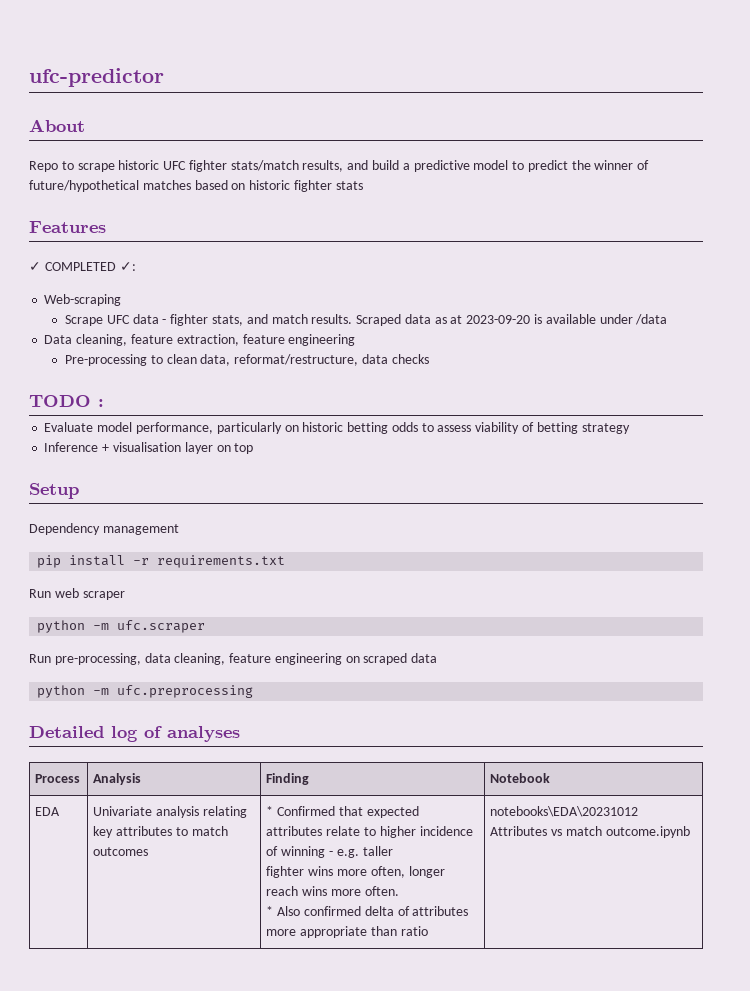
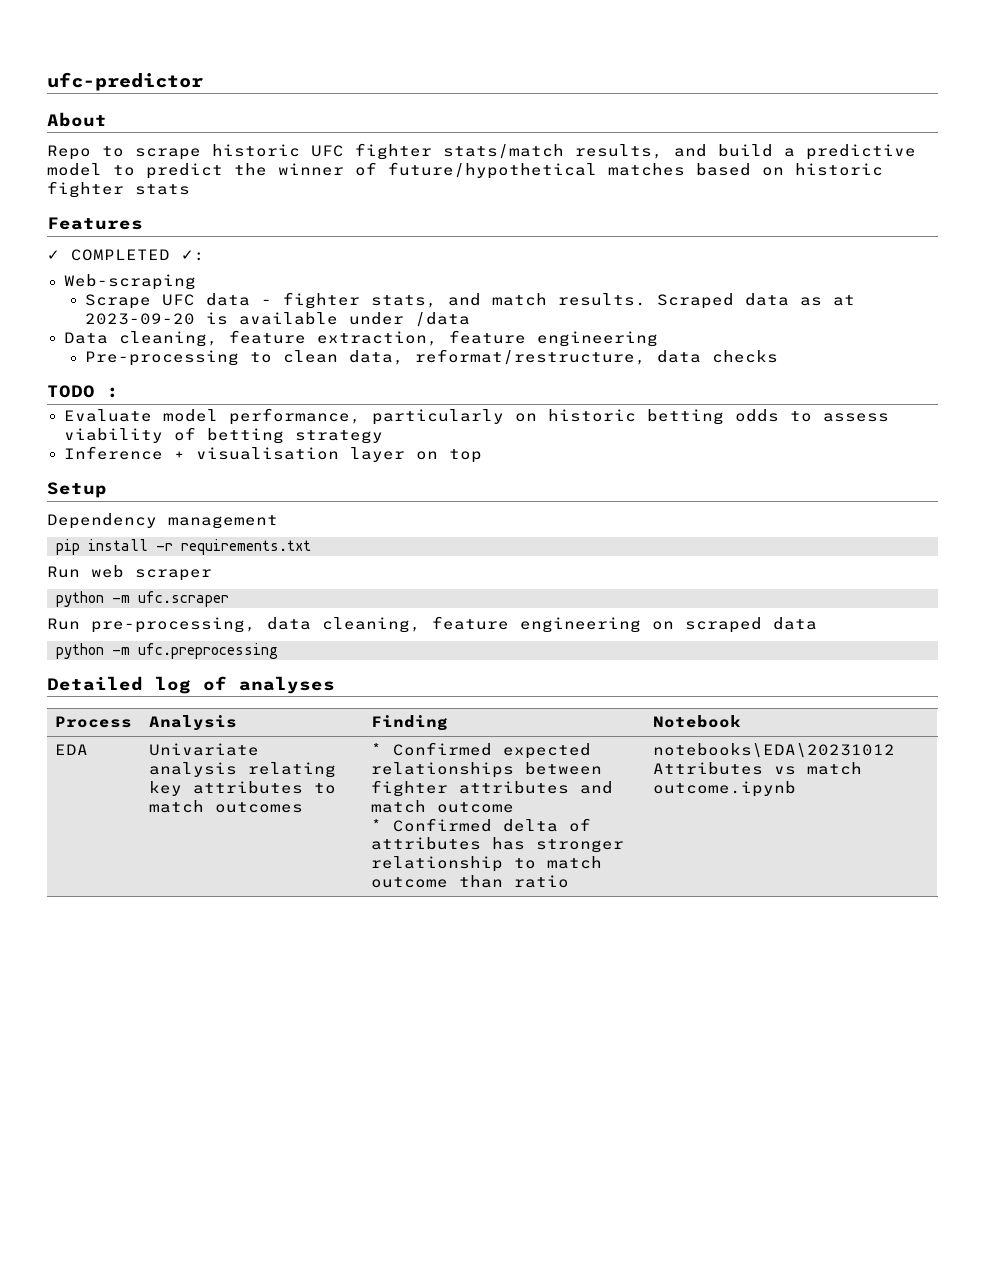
- * Confirmed that expected attributes relate to higher incidence of winning - e.g. taller
- fighter wins more often, longer reach wins more often.
- * Also confirmed delta of attributes more appropriate than ratio
+ * Confirmed expected relationships between fighter attributes and match outcome
+ * Confirmed delta of attributes has stronger relationship to match outcome than ratio

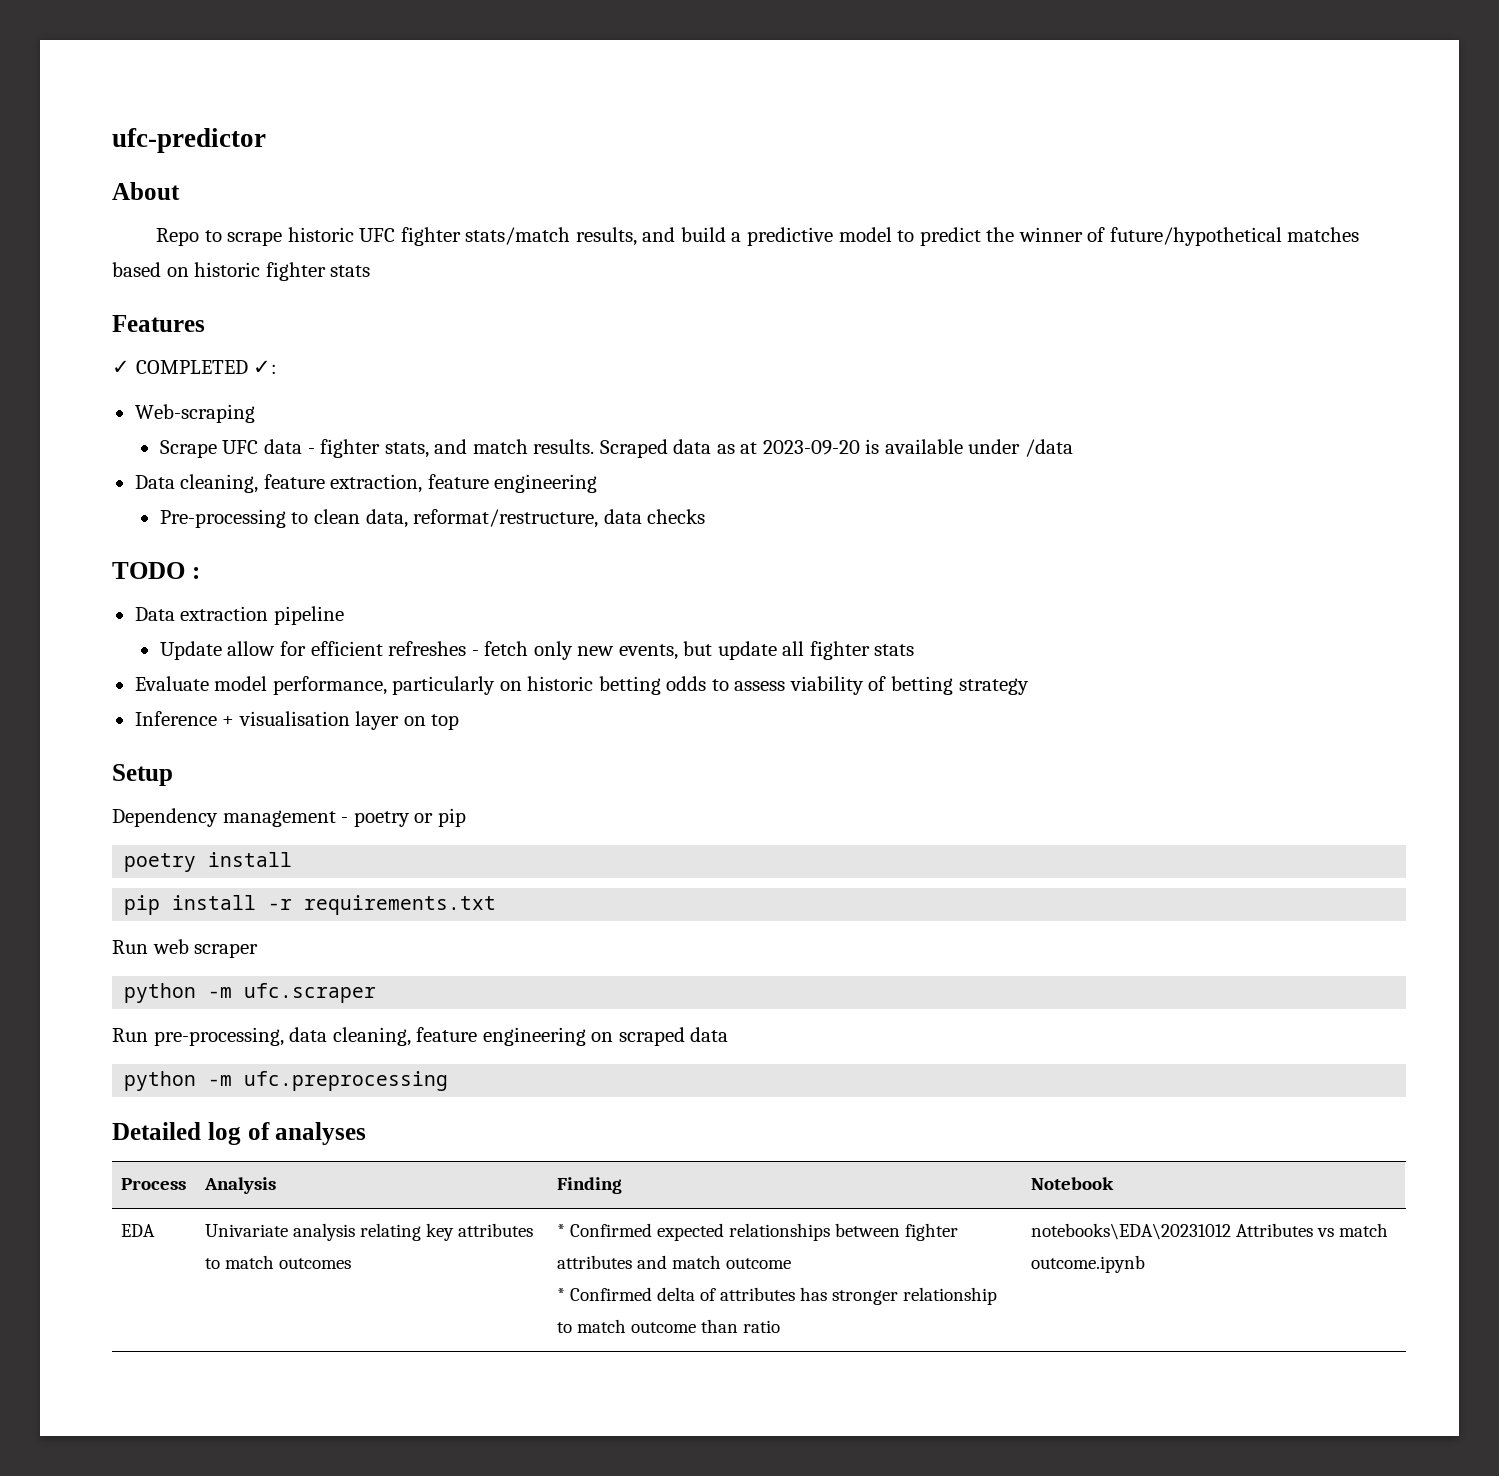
+ Data extraction pipeline
+ Update allow for efficient refreshes - fetch only new events, but update all fighter stats
- Dependency management
+ Dependency management - poetry or pip
+ poetry install

